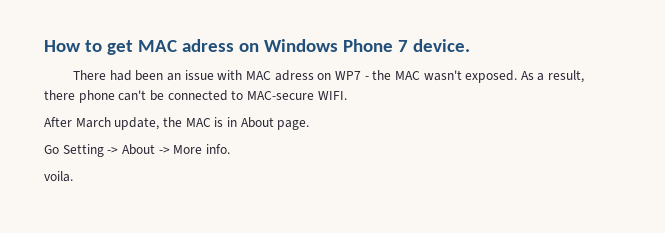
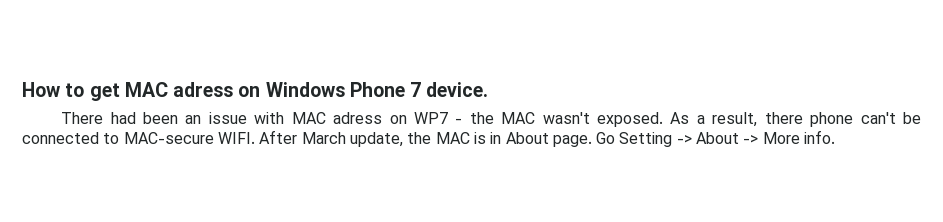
- As a result, there phone can't be connected to MAC-secure WIFI.
- After March update, the MAC is in About page.
- Go Setting -> About -> More info.
+ As a result, there phone can't be connected to MAC-secure WIFI. After March update, the MAC is in About page. Go Setting -> About -> More info.
- voila.

